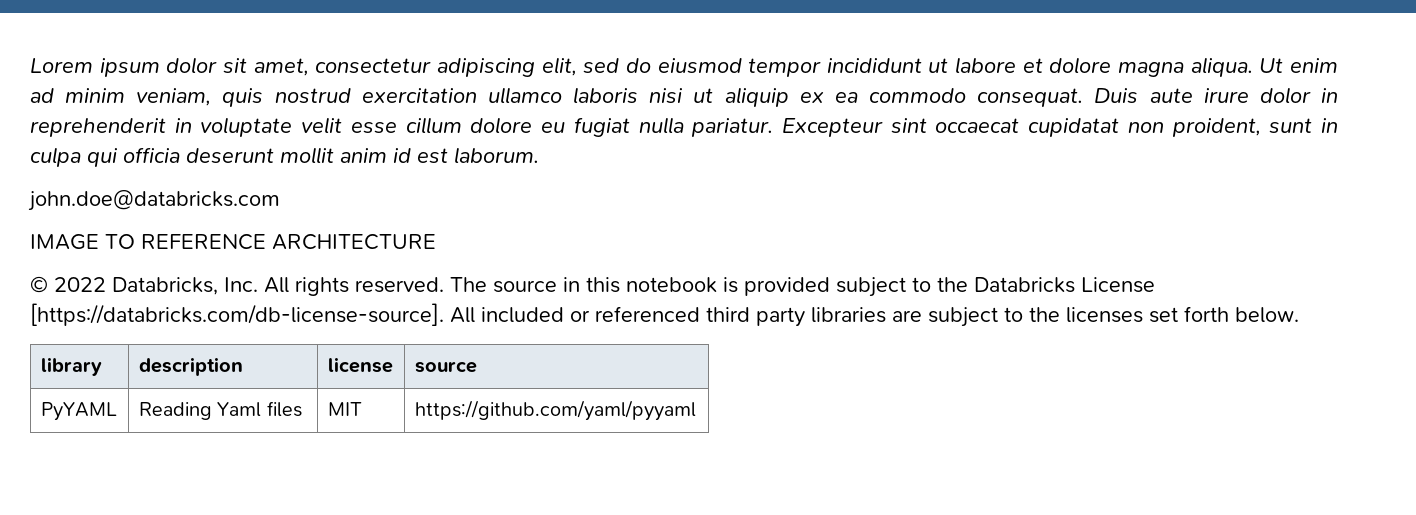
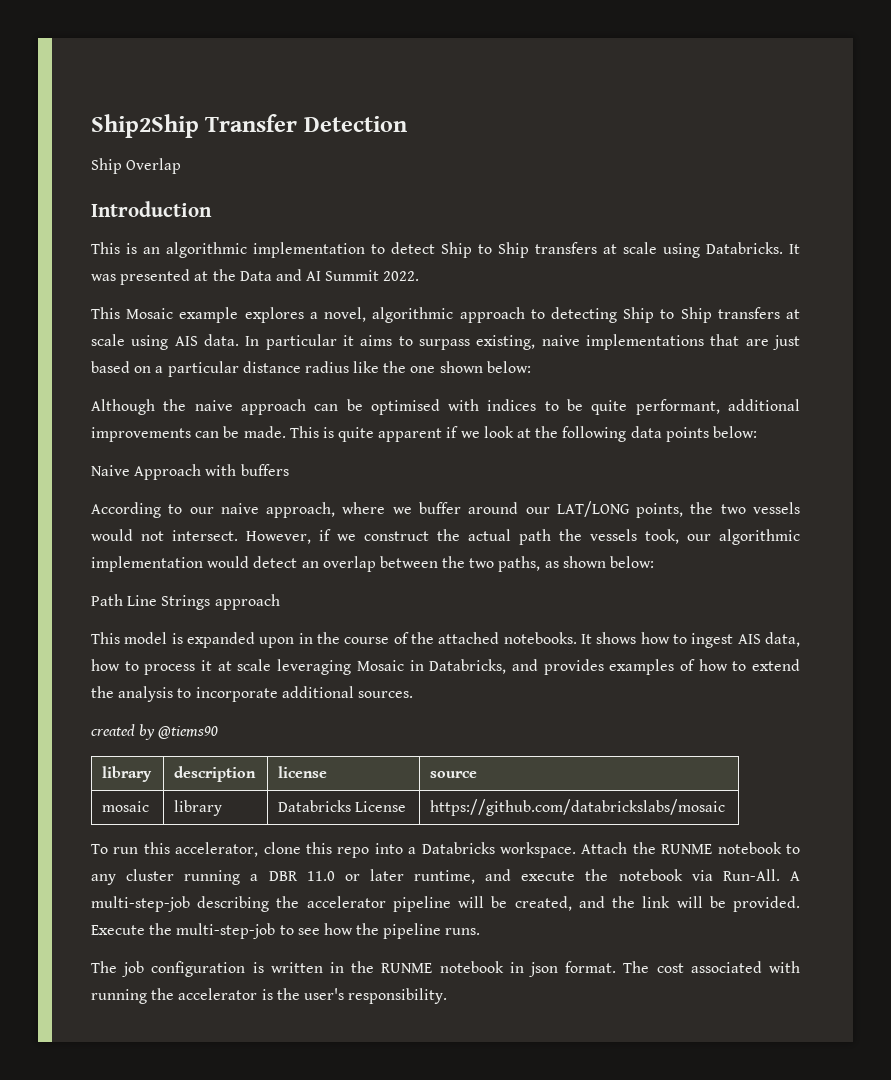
- Lorem ipsum dolor sit amet, consectetur adipiscing elit, sed do eiusmod tempor incididunt ut labore et dolore magna aliqua. Ut enim ad minim veniam, quis nostrud exercitation ullamco laboris nisi ut aliquip ex ea commodo consequat. Duis aute irure dolor in reprehenderit in voluptate velit esse cillum dolore eu fugiat nulla pariatur. Excepteur sint occaecat cupidatat non proident, sunt in culpa qui officia deserunt mollit anim id est laborum.
- john.doe@databricks.com
- IMAGE TO REFERENCE ARCHITECTURE
- © 2022 Databricks, Inc. All rights reserved. The source in this notebook is provided subject to the Databricks License [https://databricks.com/db-license-source]. All included or referenced third party libraries are subject to the licenses set forth below.
+ Ship2Ship Transfer Detection
+ Ship Overlap
+ Introduction
+ This is an algorithmic implementation to detect Ship to Ship transfers at scale using Databricks. It was presented at the Data and AI Summit 2022.
+ This Mosaic example explores a novel, algorithmic approach to detecting Ship to Ship transfers at scale using AIS data. In particular it aims to surpass existing, naive implementations that are just based on a particular distance radius like the one shown below:
+ Although the naive approach can be optimised with indices to be quite performant, additional improvements can be made. This is quite apparent if we look at the following data points below:
+ Naive Approach with buffers
+ According to our naive approach, where we buffer around our LAT/LONG points, the two vessels would not intersect. However, if we construct the actual path the vessels took, our algorithmic implementation would detect an overlap between the two paths, as shown below:
+ Path Line Strings approach
+ This model is expanded upon in the course of the attached notebooks. It shows how to ingest AIS data, how to process it at scale leveraging Mosaic in Databricks, and provides examples of how to extend the analysis to incorporate additional sources.
+ created by @tiems90
  library | description | license | source
- PyYAML | Reading Yaml files | MIT | https://github.com/yaml/pyyaml
+ mosaic | library | Databricks License | https://github.com/databrickslabs/mosaic
+ To run this accelerator, clone this repo into a Databricks workspace. Attach the RUNME notebook to any cluster running a DBR 11.0 or later runtime, and execute the notebook via Run-All. A multi-step-job describing the accelerator pipeline will be created, and the link will be provided. Execute the multi-step-job to see how the pipeline runs.
+ The job configuration is written in the RUNME notebook in json format. The cost associated with running the accelerator is the user's responsibility.

